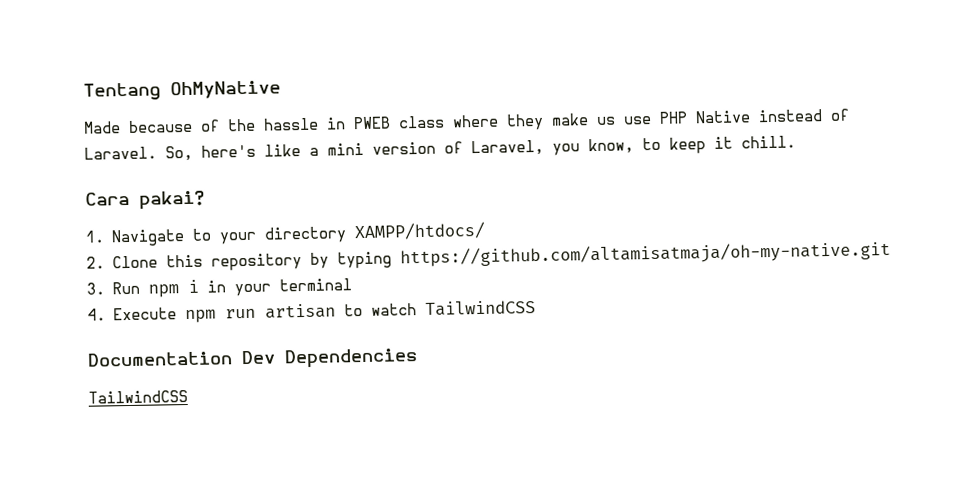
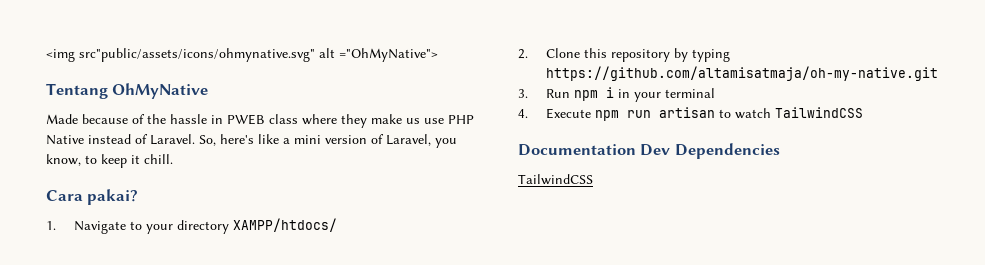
+ <img src"public/assets/icons/ohmynative.svg" alt ="OhMyNative">

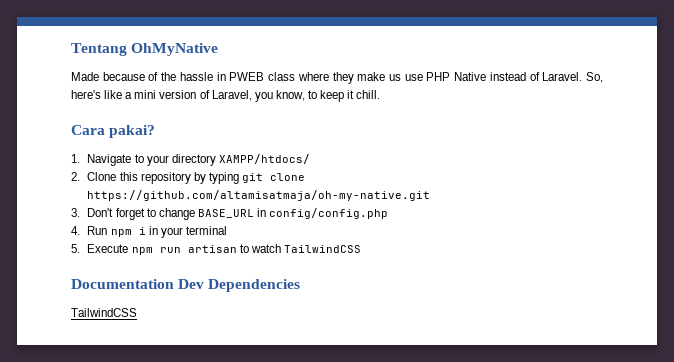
- <img src"public/assets/icons/ohmynative.svg" alt ="OhMyNative">
- 2. Clone this repository by typing https://github.com/altamisatmaja/oh-my-native.git
+ 2. Clone this repository by typing git clone https://github.com/altamisatmaja/oh-my-native.git
- 3. Run npm i in your terminal
+ 3. Don't forget to change BASE_URL in config/config.php
+ 4. Run npm i in your terminal
- 4. Execute npm run artisan to watch TailwindCSS
+ 5. Execute npm run artisan to watch TailwindCSS

